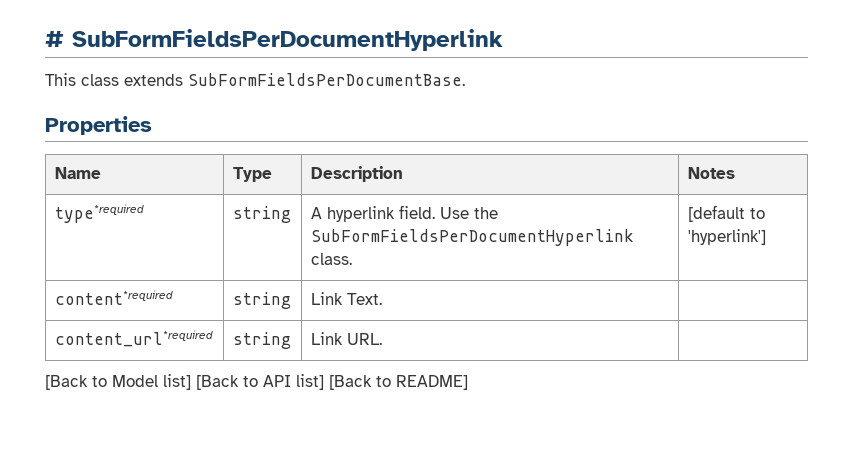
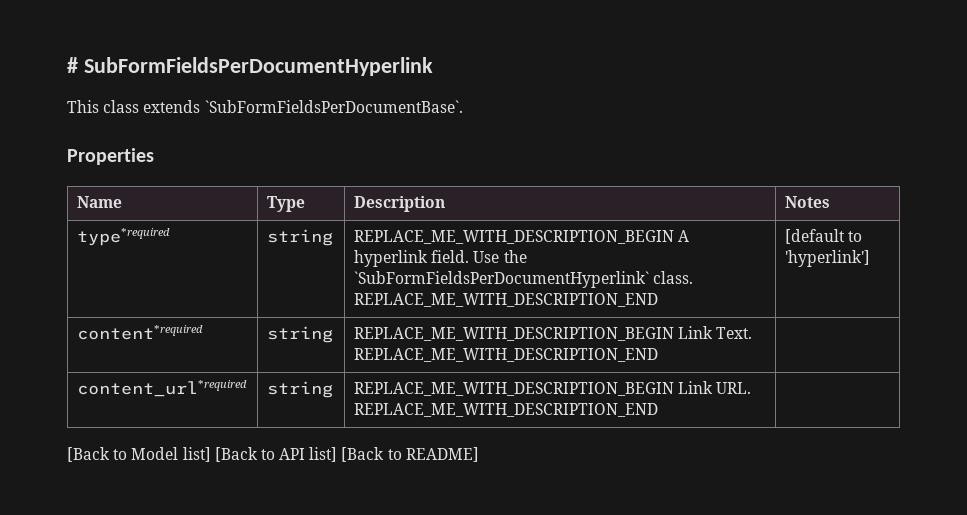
- This class extends SubFormFieldsPerDocumentBase.
+ This class extends `SubFormFieldsPerDocumentBase`.
- type*required | string | A hyperlink field. Use the SubFormFieldsPerDocumentHyperlink class. | [default to 'hyperlink']
+ type*required | string | REPLACE_ME_WITH_DESCRIPTION_BEGIN A hyperlink field. Use the `SubFormFieldsPerDocumentHyperlink` class. REPLACE_ME_WITH_DESCRIPTION_END | [default to 'hyperlink']
- content*required | string | Link Text. |
+ content*required | string | REPLACE_ME_WITH_DESCRIPTION_BEGIN Link Text. REPLACE_ME_WITH_DESCRIPTION_END |
- content_url*required | string | Link URL. |
+ content_url*required | string | REPLACE_ME_WITH_DESCRIPTION_BEGIN Link URL. REPLACE_ME_WITH_DESCRIPTION_END |

